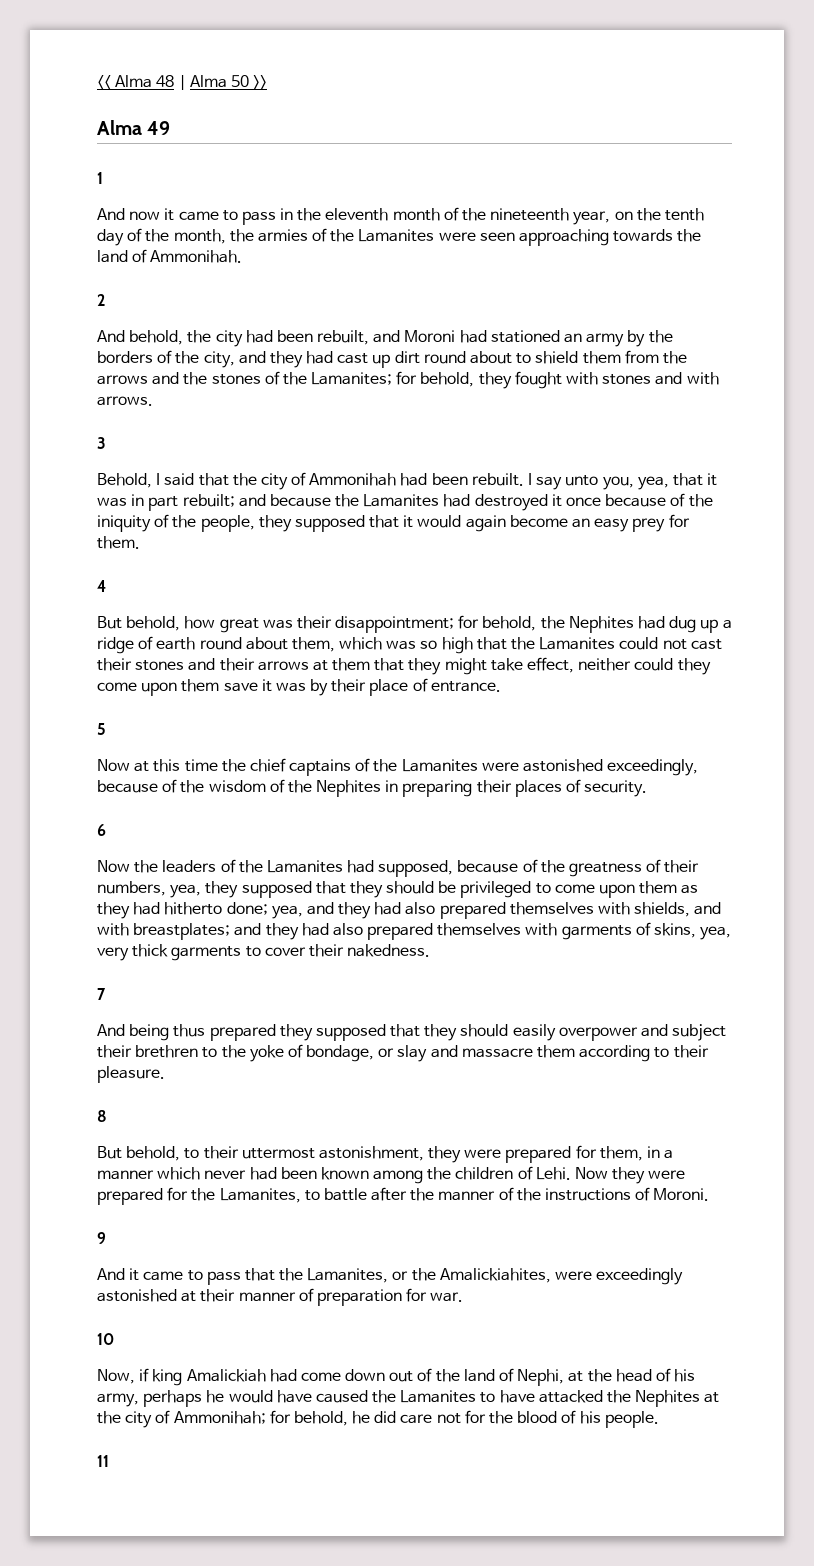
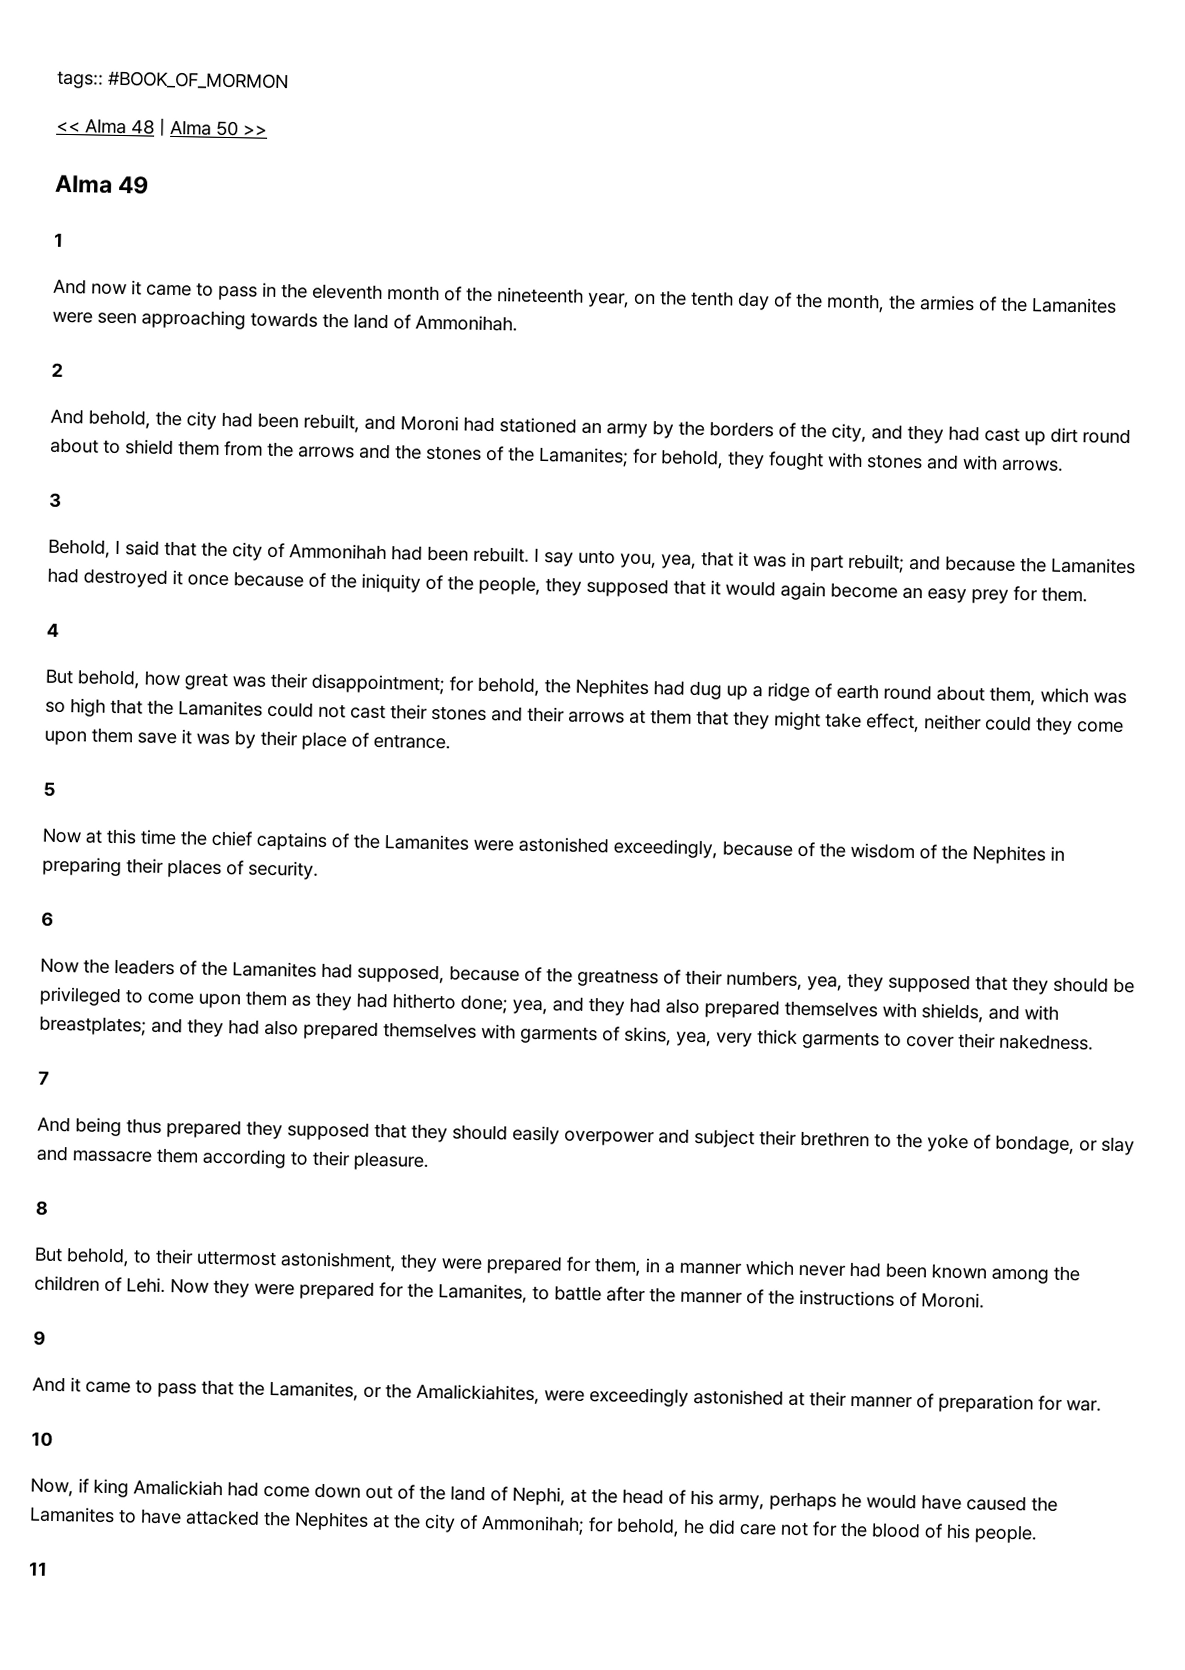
+ tags:: #BOOK_OF_MORMON

